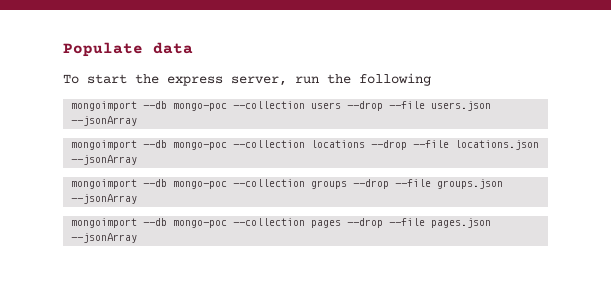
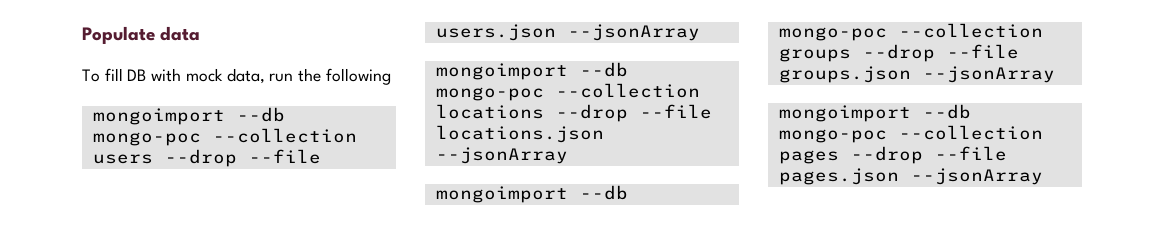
- To start the express server, run the following
+ To fill DB with mock data, run the following

